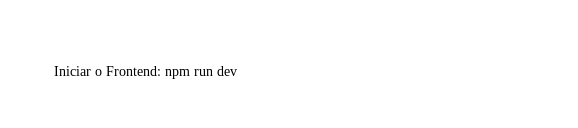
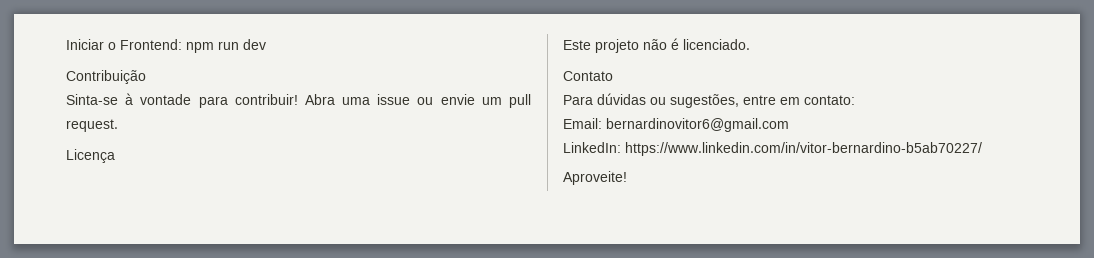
+ Contribuição
+ Sinta-se à vontade para contribuir! Abra uma issue ou envie um pull request.
+ Licença
+ Este projeto não é licenciado.
+ Contato
+ Para dúvidas ou sugestões, entre em contato:
+ Email: bernardinovitor6@gmail.com
+ LinkedIn: https://www.linkedin.com/in/vitor-bernardino-b5ab70227/
+ Aproveite!

